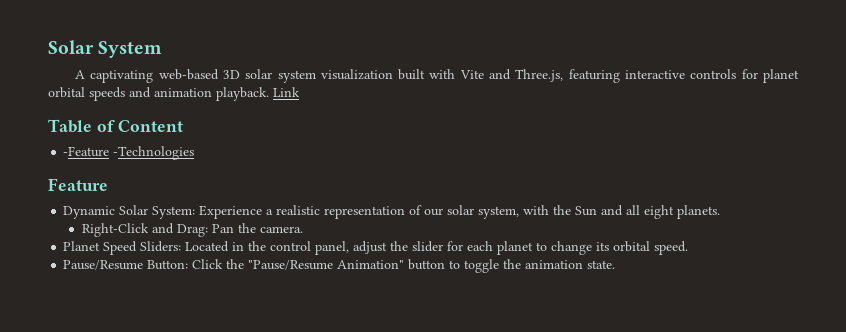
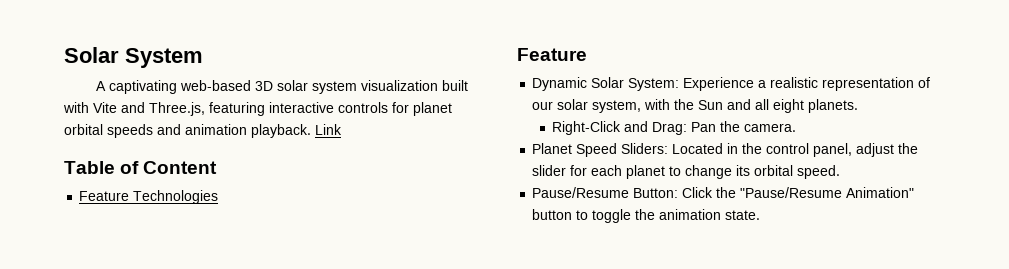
- -Feature -Technologies
+ Feature Technologies

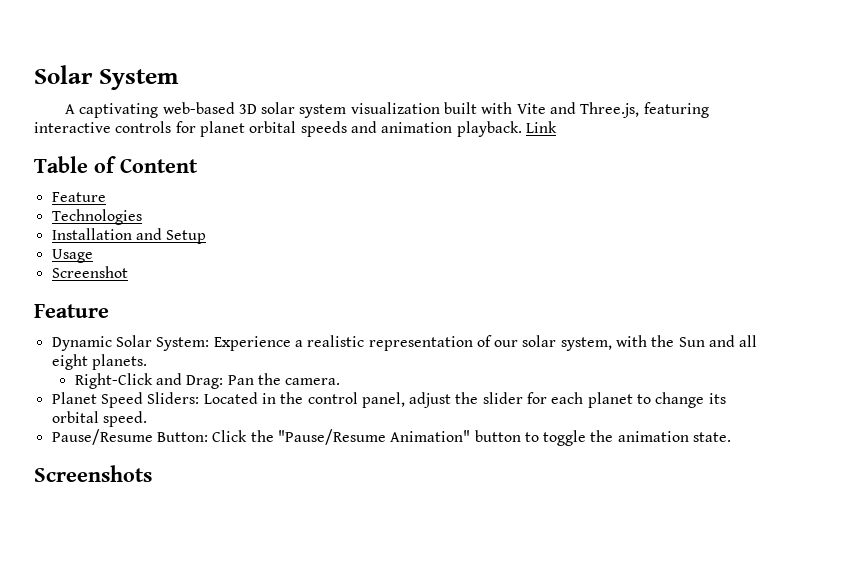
  Table of Content
- Feature Technologies
+ Feature
+ Technologies
+ Installation and Setup
+ Usage
+ Screenshot
+ Screenshots

